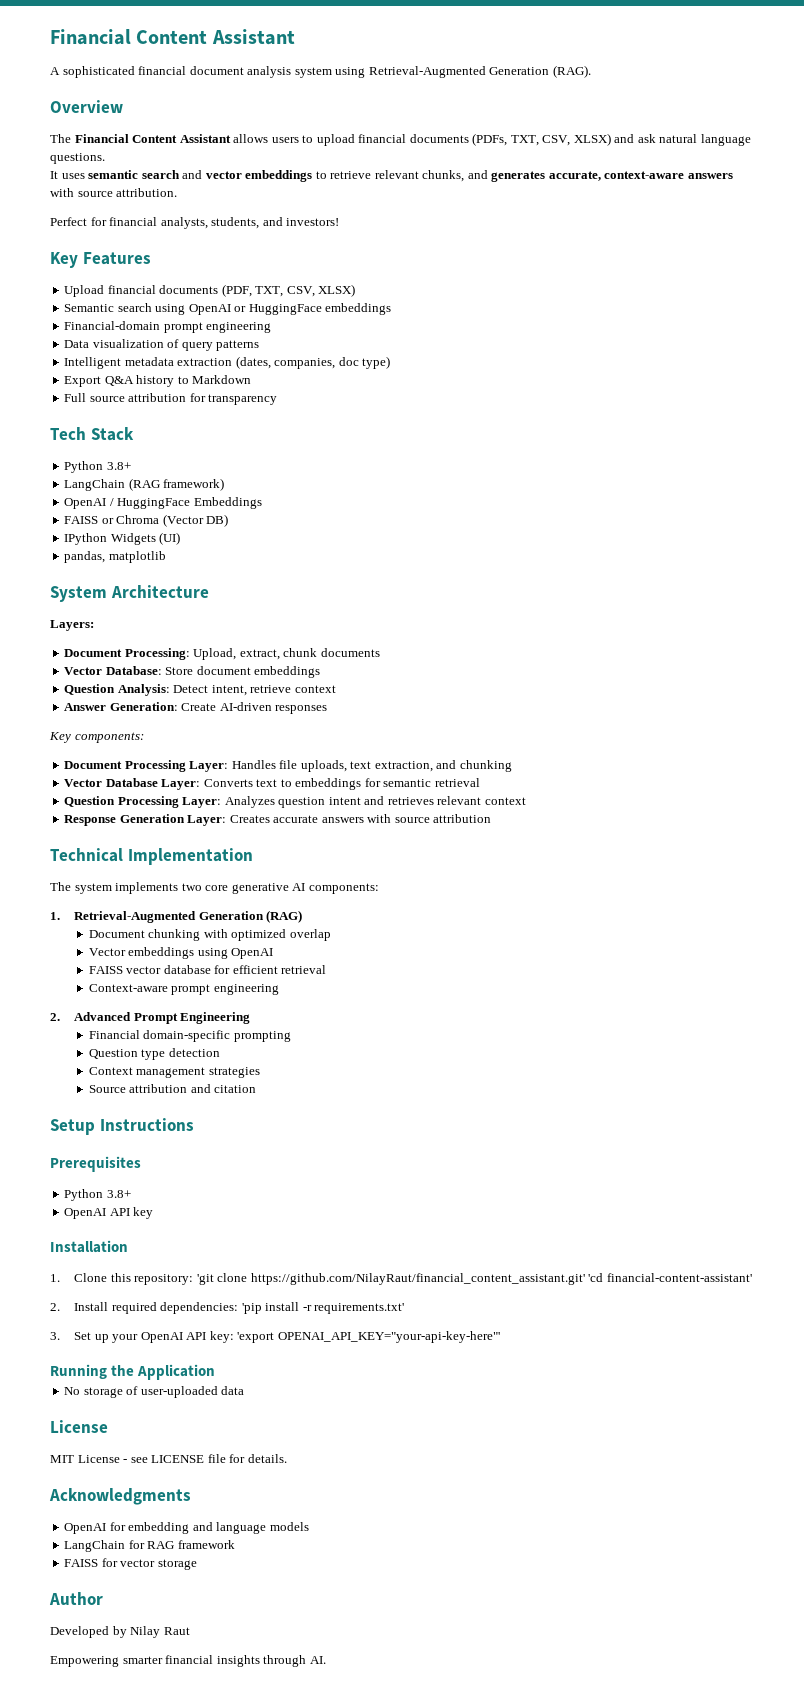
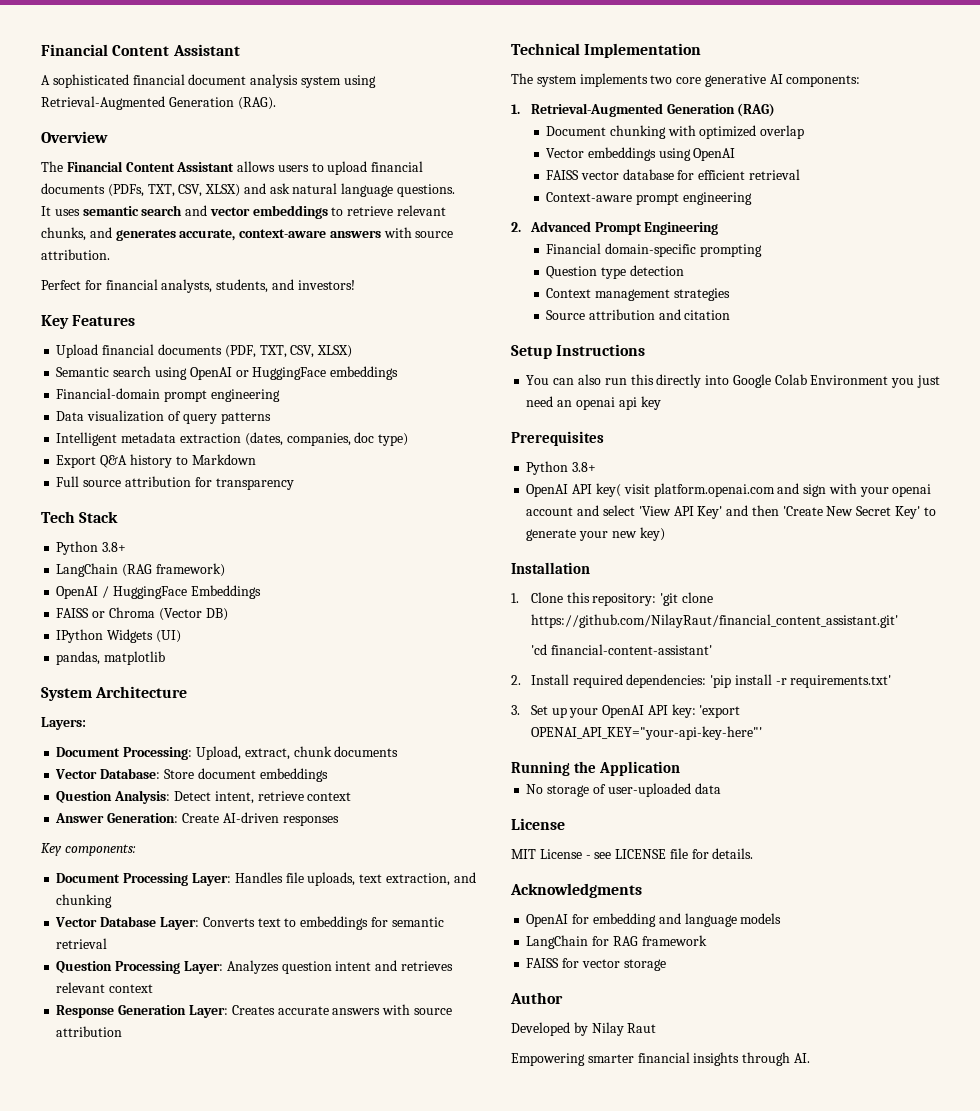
+ You can also run this directly into Google Colab Environment you just need an openai api key
- OpenAI API key
+ OpenAI API key( visit platform.openai.com and sign with your openai account and select 'View API Key' and then 'Create New Secret Key' to generate your new key)
- 1. Clone this repository: 'git clone https://github.com/NilayRaut/financial_content_assistant.git' 'cd financial-content-assistant'
+ 1. Clone this repository: 'git clone https://github.com/NilayRaut/financial_content_assistant.git'
+ 'cd financial-content-assistant'

